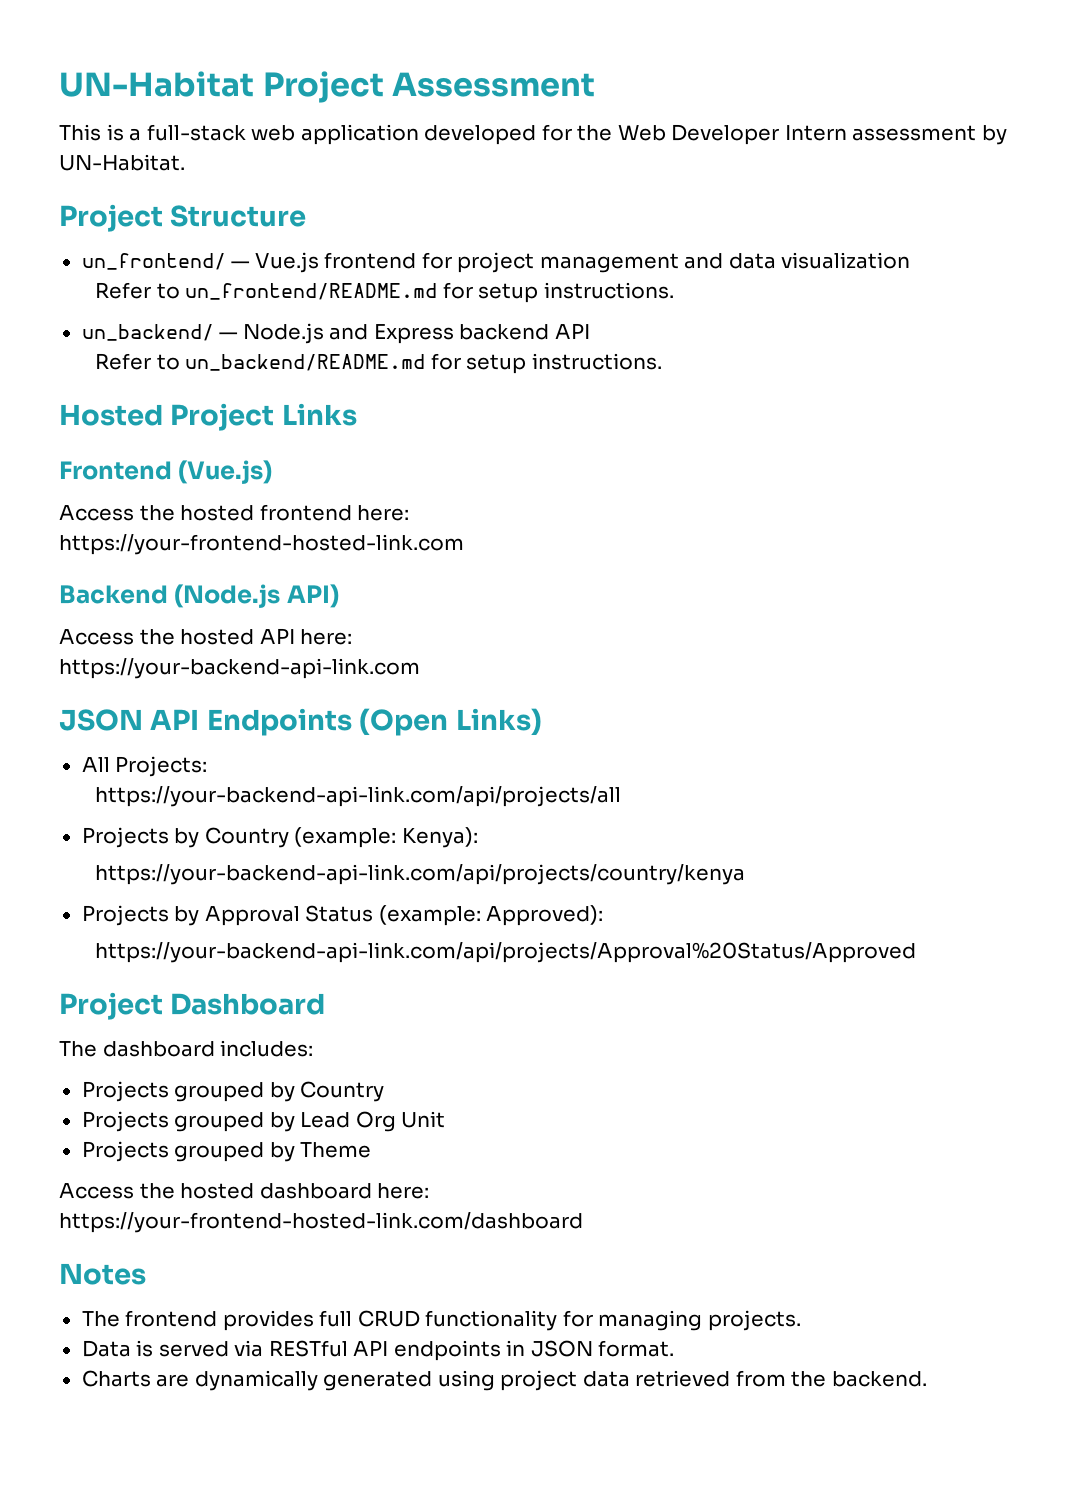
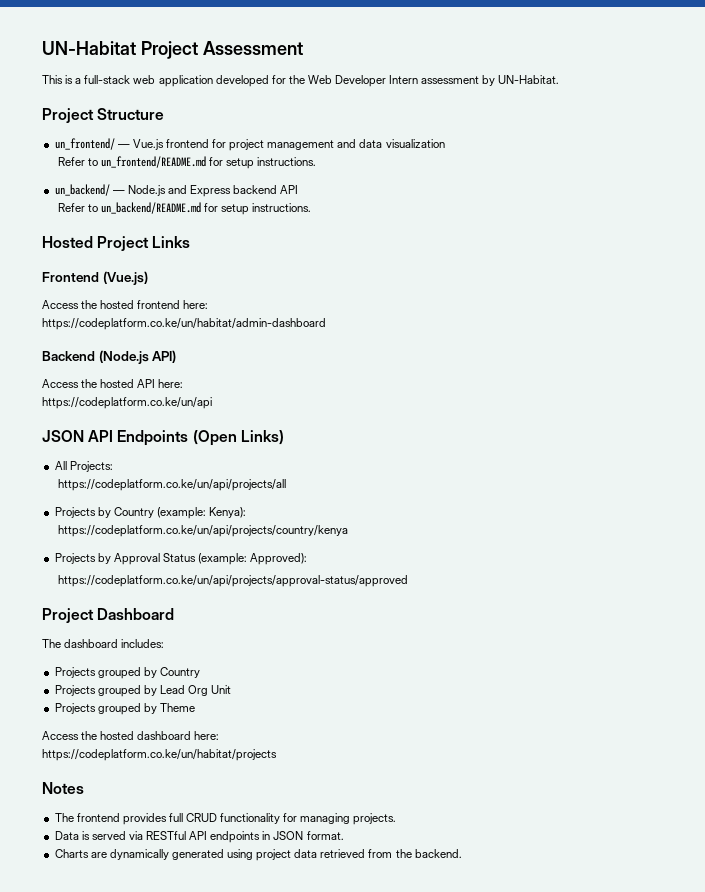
- https://your-frontend-hosted-link.com
+ https://codeplatform.co.ke/un/habitat/admin-dashboard
- https://your-backend-api-link.com
+ https://codeplatform.co.ke/un/api
- https://your-backend-api-link.com/api/projects/all
+ https://codeplatform.co.ke/un/api/projects/all
- https://your-backend-api-link.com/api/projects/country/kenya
+ https://codeplatform.co.ke/un/api/projects/country/kenya
- https://your-backend-api-link.com/api/projects/Approval%20Status/Approved
+ https://codeplatform.co.ke/un/api/projects/approval-status/approved
- https://your-frontend-hosted-link.com/dashboard
+ https://codeplatform.co.ke/un/habitat/projects

